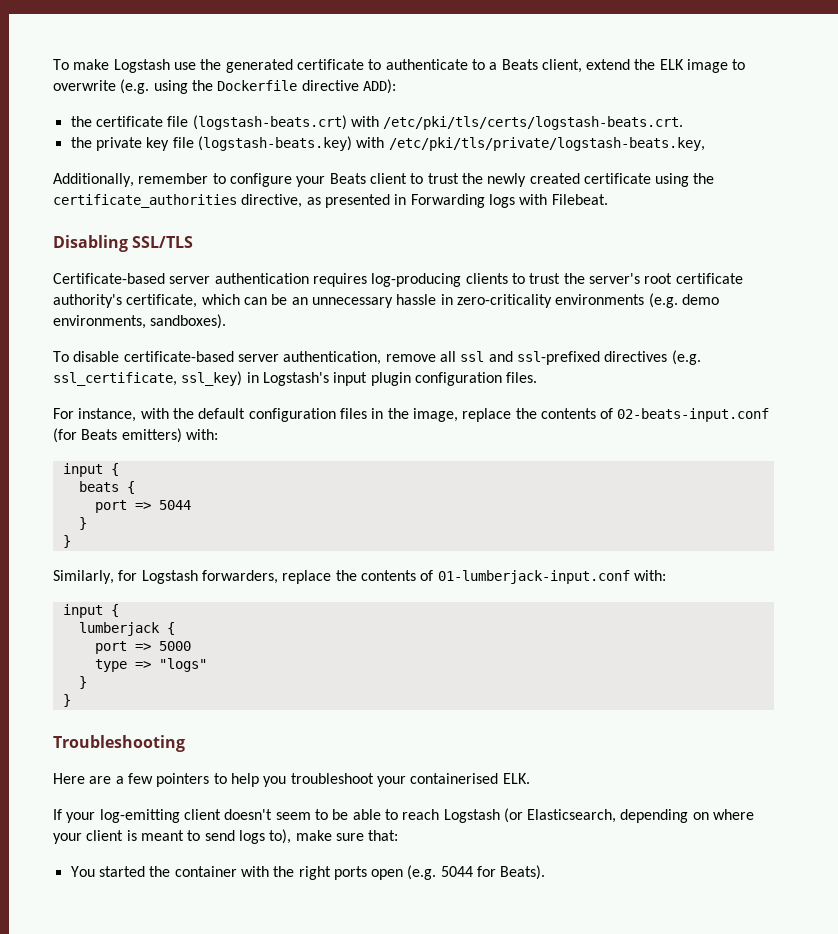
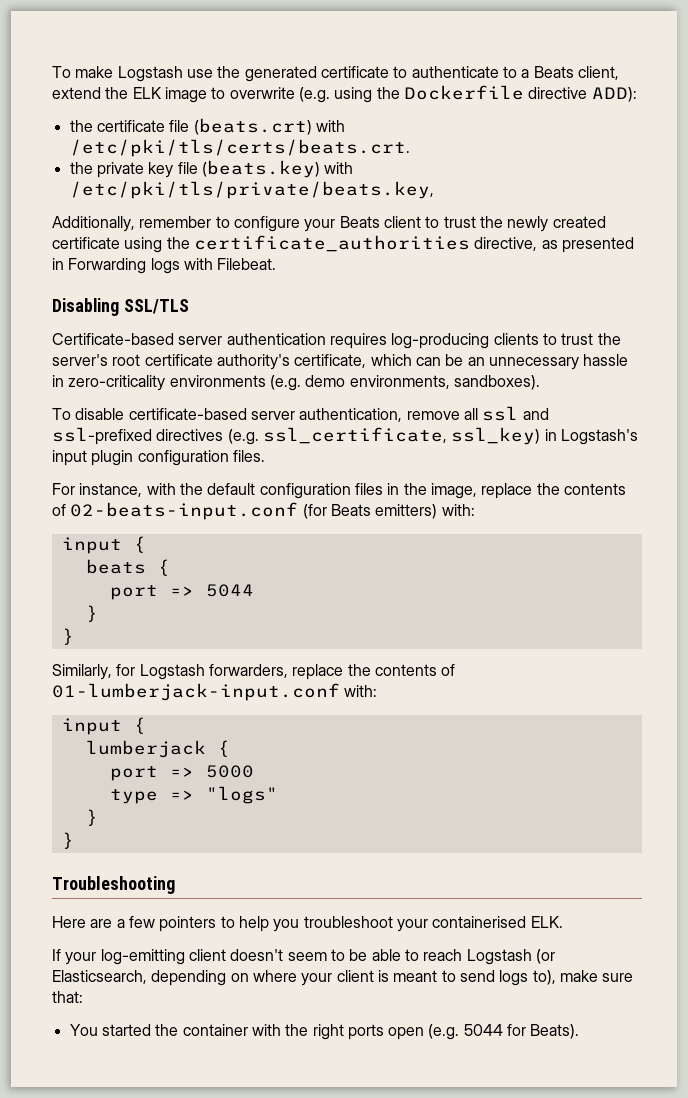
- the certificate file (logstash-beats.crt) with /etc/pki/tls/certs/logstash-beats.crt.
+ the certificate file (beats.crt) with /etc/pki/tls/certs/beats.crt.
- the private key file (logstash-beats.key) with /etc/pki/tls/private/logstash-beats.key,
+ the private key file (beats.key) with /etc/pki/tls/private/beats.key,

